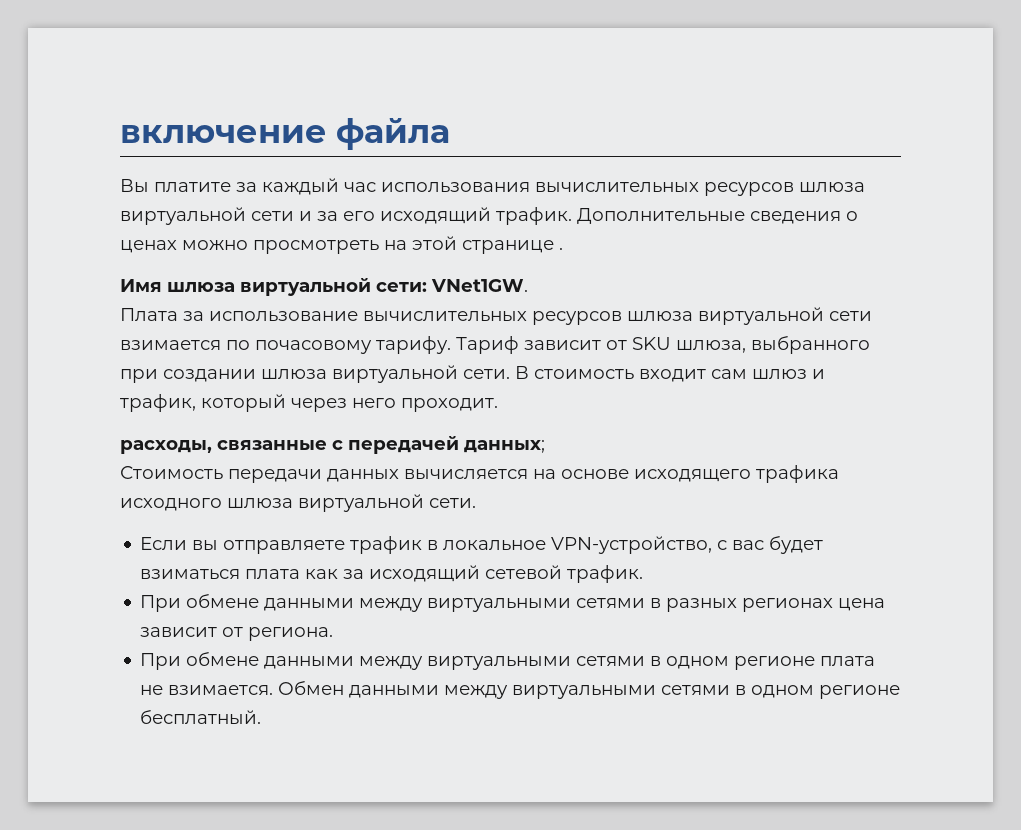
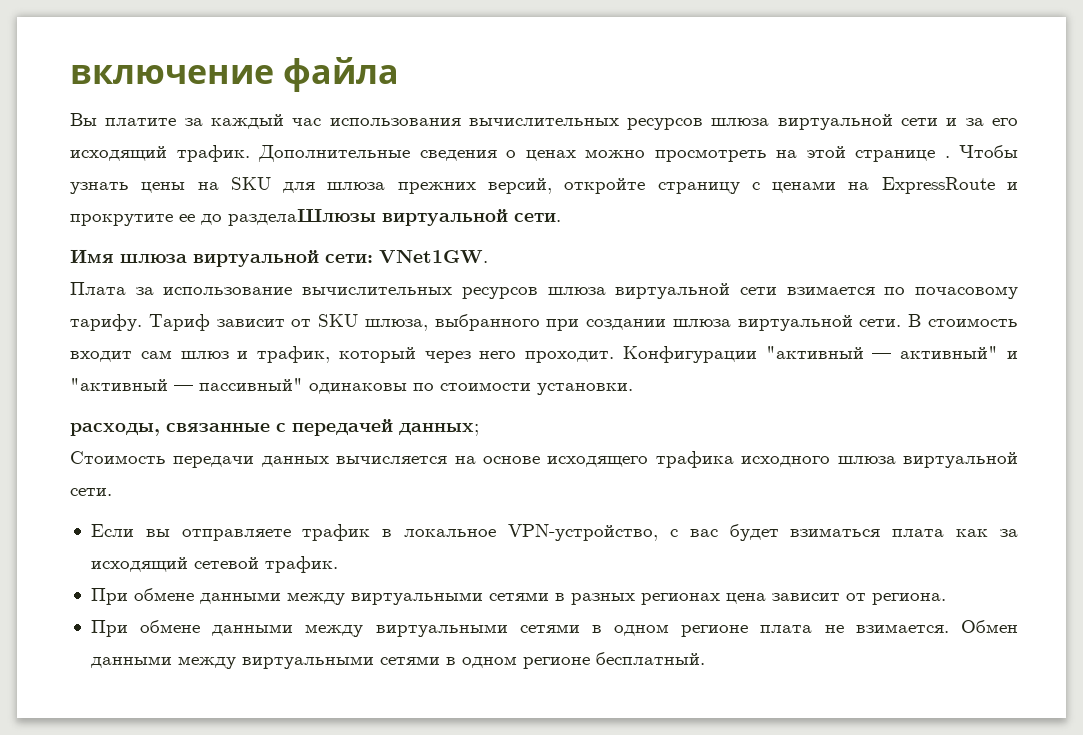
+ Чтобы узнать цены на SKU для шлюза прежних версий, откройте страницу с ценами на ExpressRoute и прокрутите ее до разделаШлюзы виртуальной сети.
+ Конфигурации "активный — активный" и "активный — пассивный" одинаковы по стоимости установки.

